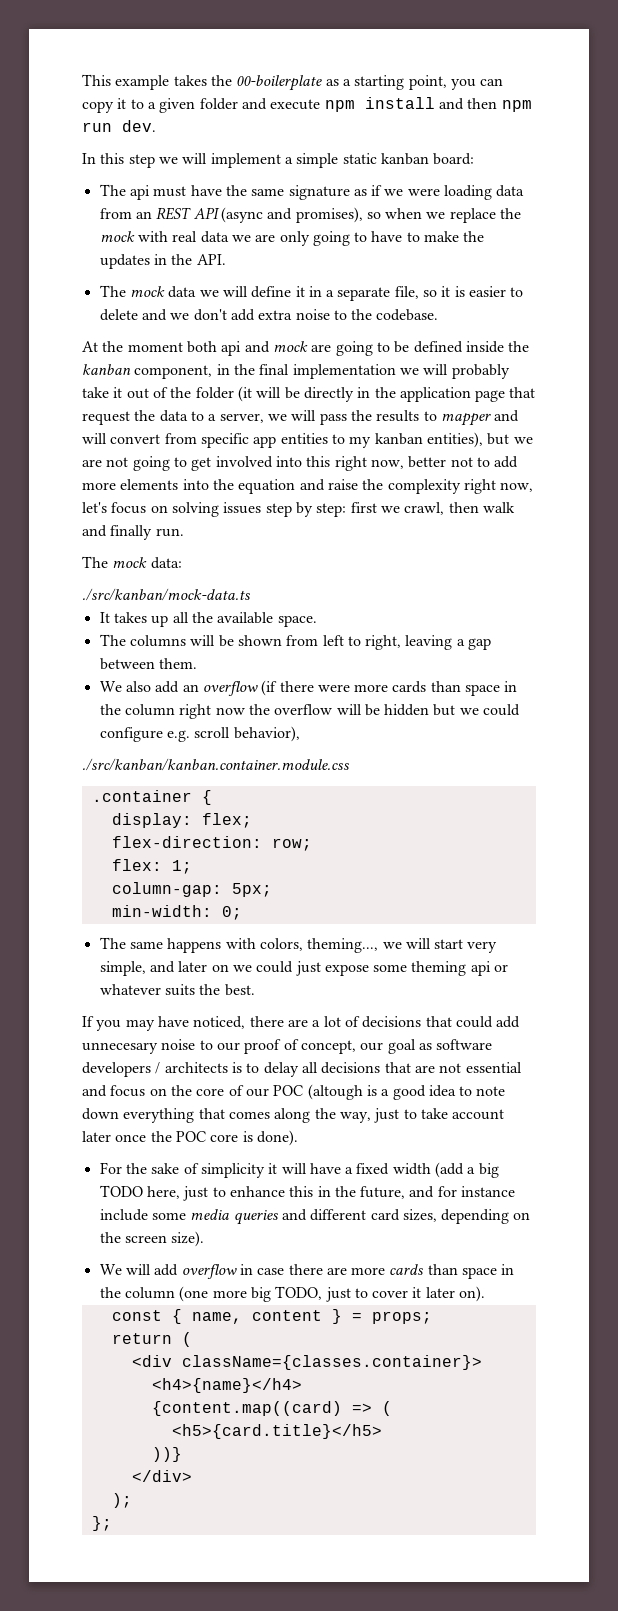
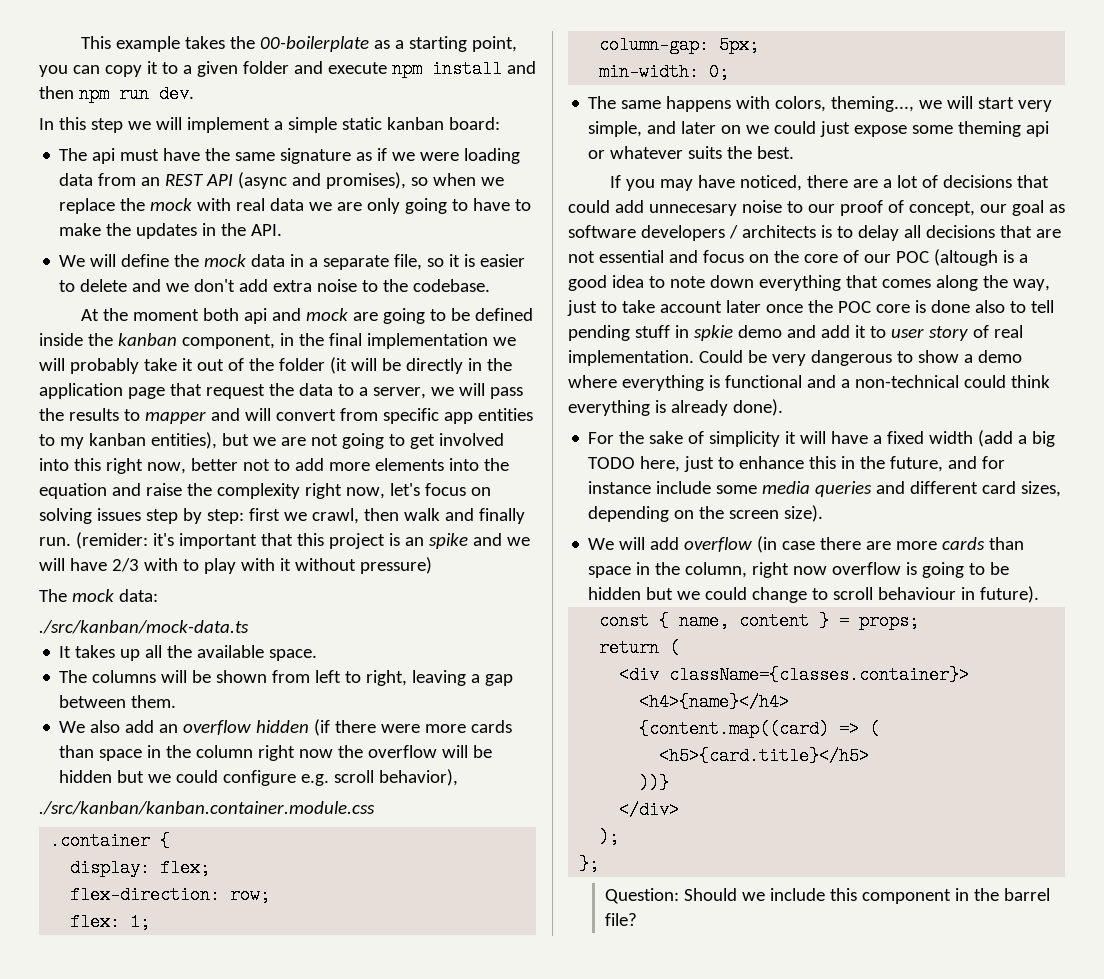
- The mock data we will define it in a separate file, so it is easier to delete and we don't add extra noise to the codebase.
+ We will define the mock data in a separate file, so it is easier to delete and we don't add extra noise to the codebase.
+ (remider: it's important that this project is an spike and we will have 2/3 with to play with it without pressure)
- We also add an overflow (if there were more cards than space in the column right now the overflow will be hidden but we could configure e.g. scroll behavior),
+ We also add an overflow hidden (if there were more cards than space in the column right now the overflow will be hidden but we could configure e.g. scroll behavior),
- If you may have noticed, there are a lot of decisions that could add unnecesary noise to our proof of concept, our goal as software developers / architects is to delay all decisions that are not essential and focus on the core of our POC (altough is a good idea to note down everything that comes along the way, just to take account later once the POC core is done).
+ If you may have noticed, there are a lot of decisions that could add unnecesary noise to our proof of concept, our goal as software developers / architects is to delay all decisions that are not essential and focus on the core of our POC (altough is a good idea to note down everything that comes along the way, just to take account later once the POC core is done also to tell pending stuff in spkie demo and add it to user story of real implementation. Could be very dangerous to show a demo where everything is functional and a non-technical could think everything is already done).
- We will add overflow in case there are more cards than space in the column (one more big TODO, just to cover it later on).
+ We will add overflow (in case there are more cards than space in the column, right now overflow is going to be hidden but we could change to scroll behaviour in future).
+ Question: Should we include this component in the barrel file?

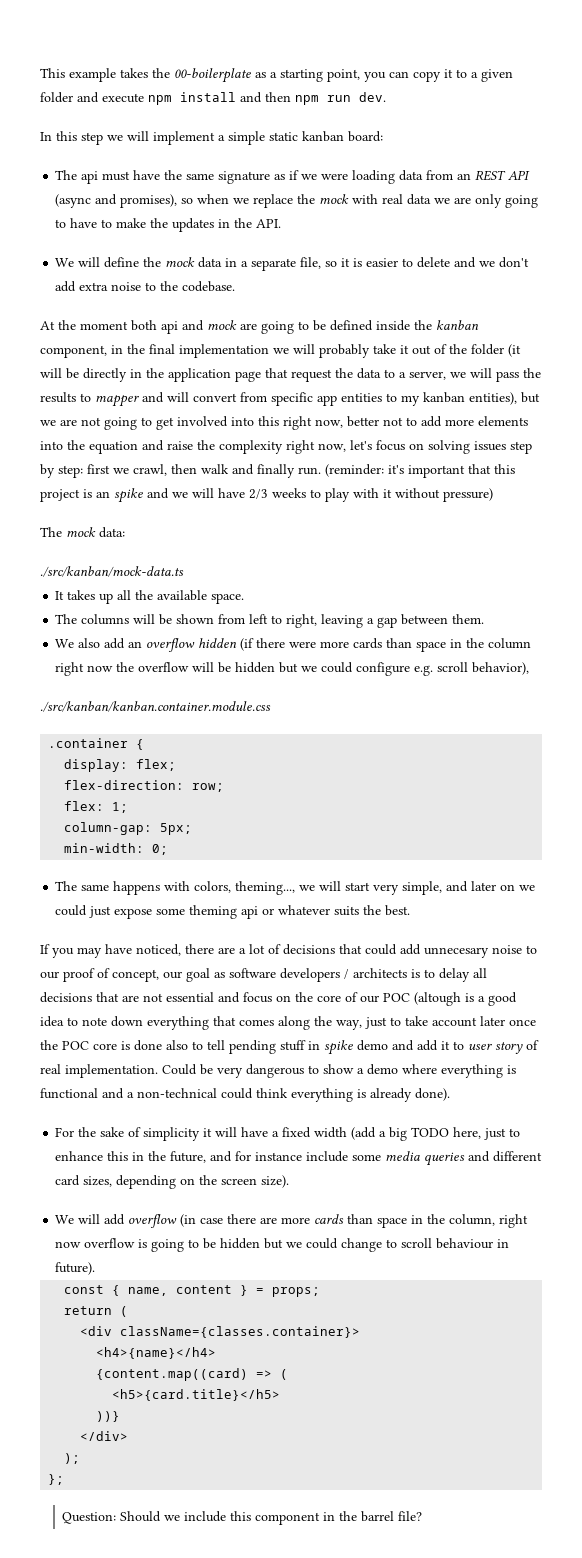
- (remider: it's important that this project is an spike and we will have 2/3 with to play with it without pressure)
+ (reminder: it's important that this project is an spike and we will have 2/3 weeks to play with it without pressure)
- If you may have noticed, there are a lot of decisions that could add unnecesary noise to our proof of concept, our goal as software developers / architects is to delay all decisions that are not essential and focus on the core of our POC (altough is a good idea to note down everything that comes along the way, just to take account later once the POC core is done also to tell pending stuff in spkie demo and add it to user story of real implementation.
+ If you may have noticed, there are a lot of decisions that could add unnecesary noise to our proof of concept, our goal as software developers / architects is to delay all decisions that are not essential and focus on the core of our POC (altough is a good idea to note down everything that comes along the way, just to take account later once the POC core is done also to tell pending stuff in spike demo and add it to user story of real implementation.

